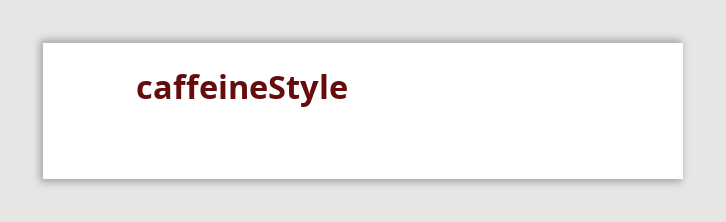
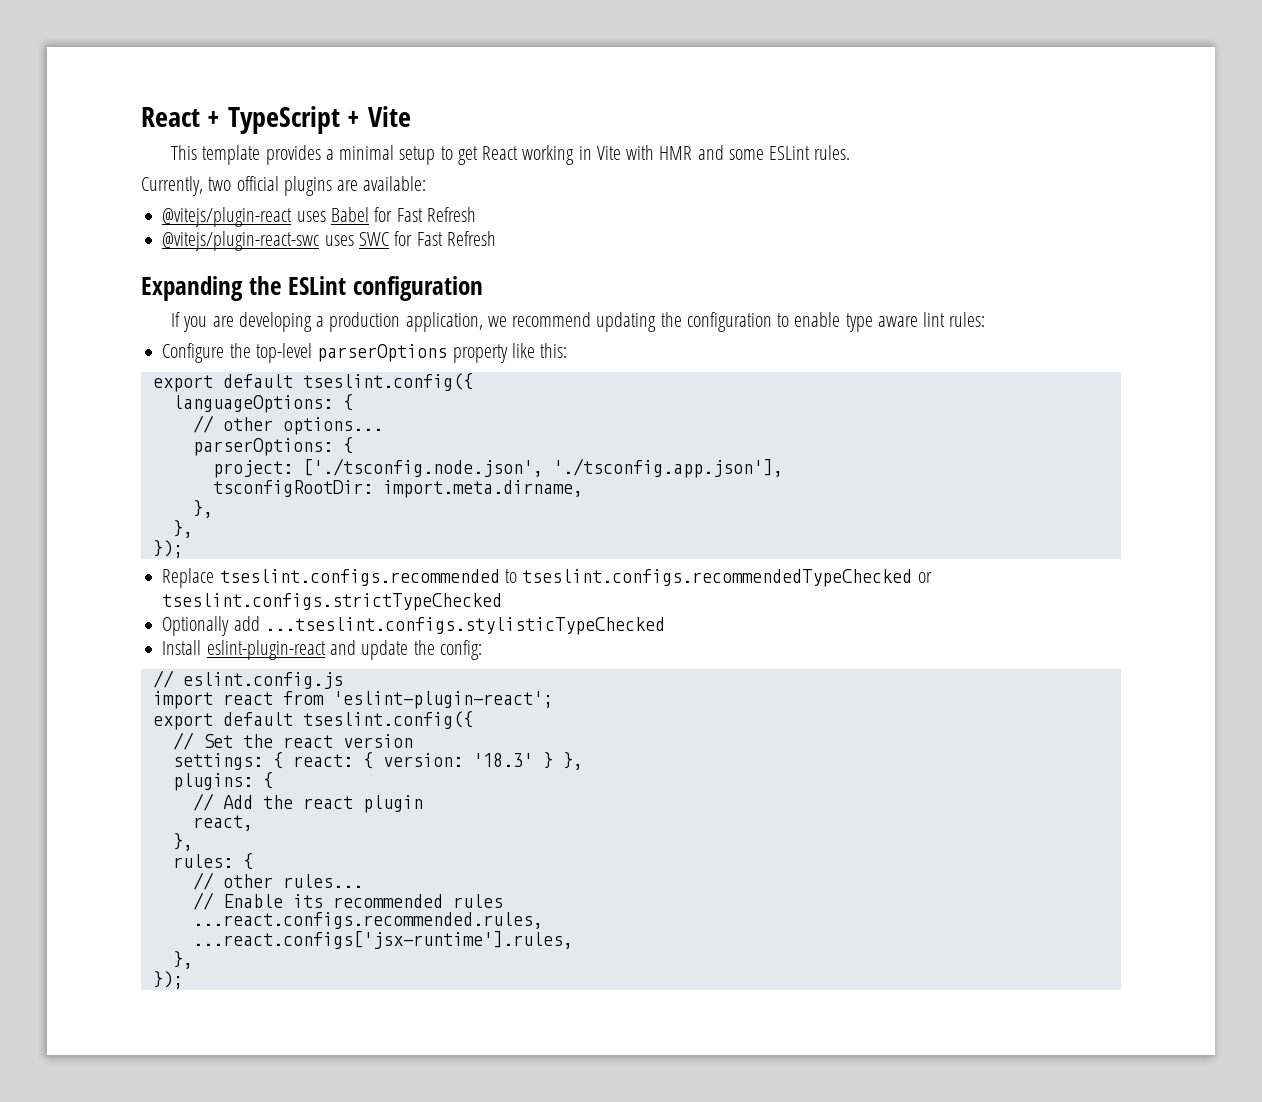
- caffeineStyle
+ React + TypeScript + Vite
+ This template provides a minimal setup to get React working in Vite with HMR and some ESLint rules.
+ Currently, two official plugins are available:
+ @vitejs/plugin-react uses Babel for Fast Refresh
+ @vitejs/plugin-react-swc uses SWC for Fast Refresh
+ Expanding the ESLint configuration
+ If you are developing a production application, we recommend updating the configuration to enable type aware lint rules:
+ Configure the top-level parserOptions property like this:
+ export default tseslint.config({
+ languageOptions: {
+ // other options...
+ parserOptions: {
+ project: ['./tsconfig.node.json', './tsconfig.app.json'],
+ tsconfigRootDir: import.meta.dirname,
+ },
+ },
+ });
+ Replace tseslint.configs.recommended to tseslint.configs.recommendedTypeChecked or tseslint.configs.strictTypeChecked
+ Optionally add ...tseslint.configs.stylisticTypeChecked
+ Install eslint-plugin-react and update the config:
+ // eslint.config.js
+ import react from 'eslint-plugin-react';
+ export default tseslint.config({
+ // Set the react version
+ settings: { react: { version: '18.3' } },
+ plugins: {
+ // Add the react plugin
+ react,
+ },
+ rules: {
+ // other rules...
+ // Enable its recommended rules
+ ...react.configs.recommended.rules,
+ ...react.configs['jsx-runtime'].rules,
+ },
+ });

